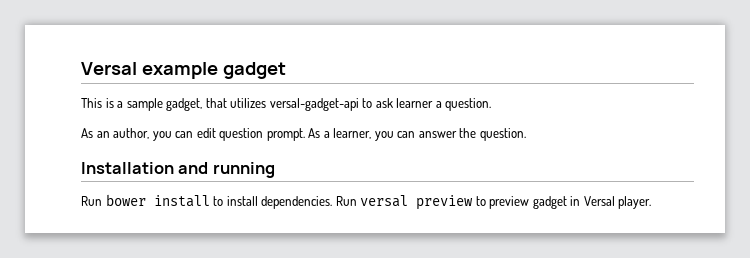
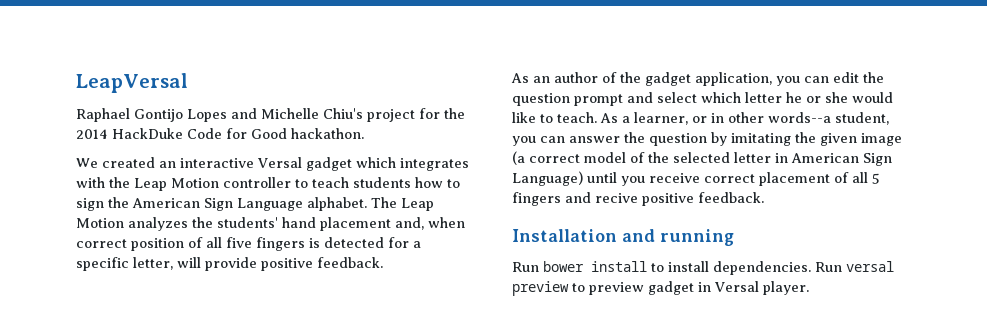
- Versal example gadget
- This is a sample gadget, that utilizes versal-gadget-api to ask learner a question.
- As an author, you can edit question prompt. As a learner, you can answer the question.
+ LeapVersal
+ Raphael Gontijo Lopes and Michelle Chiu's project for the 2014 HackDuke Code for Good hackathon.
+ We created an interactive Versal gadget which integrates with the Leap Motion controller to teach students how to sign the American Sign Language alphabet. The Leap Motion analyzes the students' hand placement and, when correct position of all five fingers is detected for a specific letter, will provide positive feedback.
+ As an author of the gadget application, you can edit the question prompt and select which letter he or she would like to teach. As a learner, or in other words--a student, you can answer the question by imitating the given image (a correct model of the selected letter in American Sign Language) until you receive correct placement of all 5 fingers and recive positive feedback.

